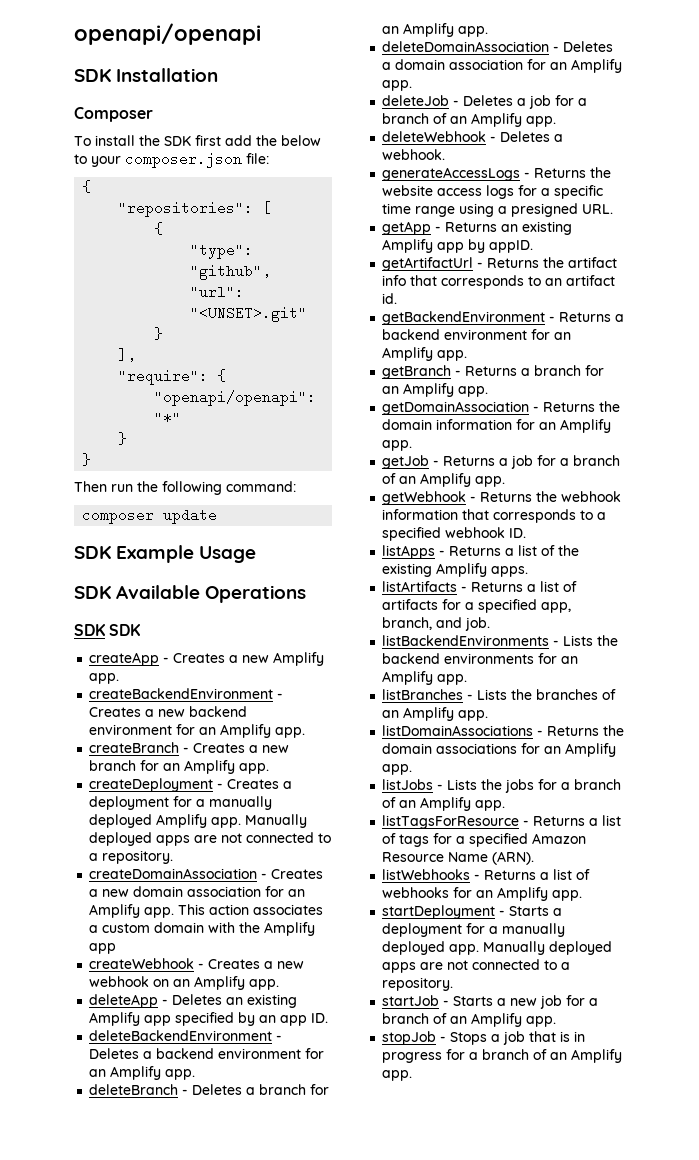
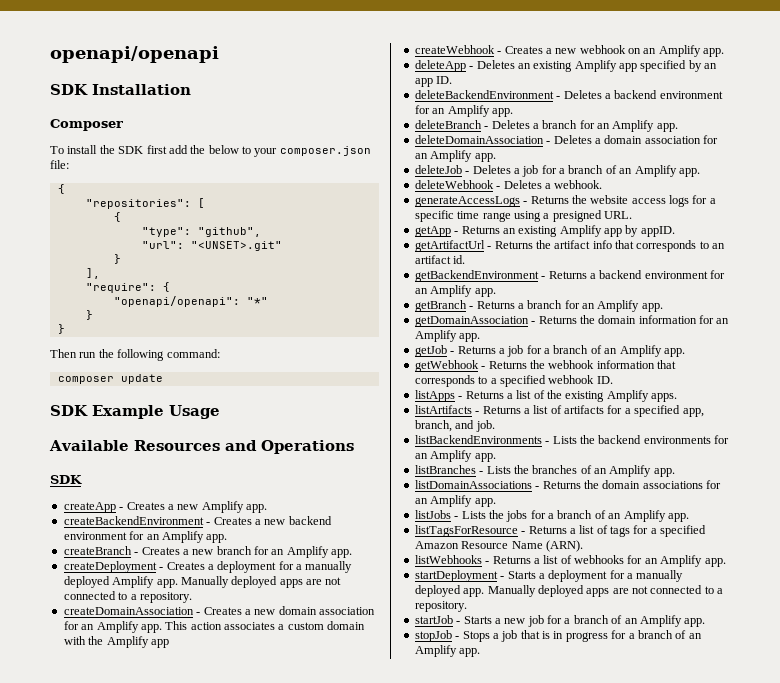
- SDK Available Operations
- SDK SDK
+ Available Resources and Operations
+ SDK

